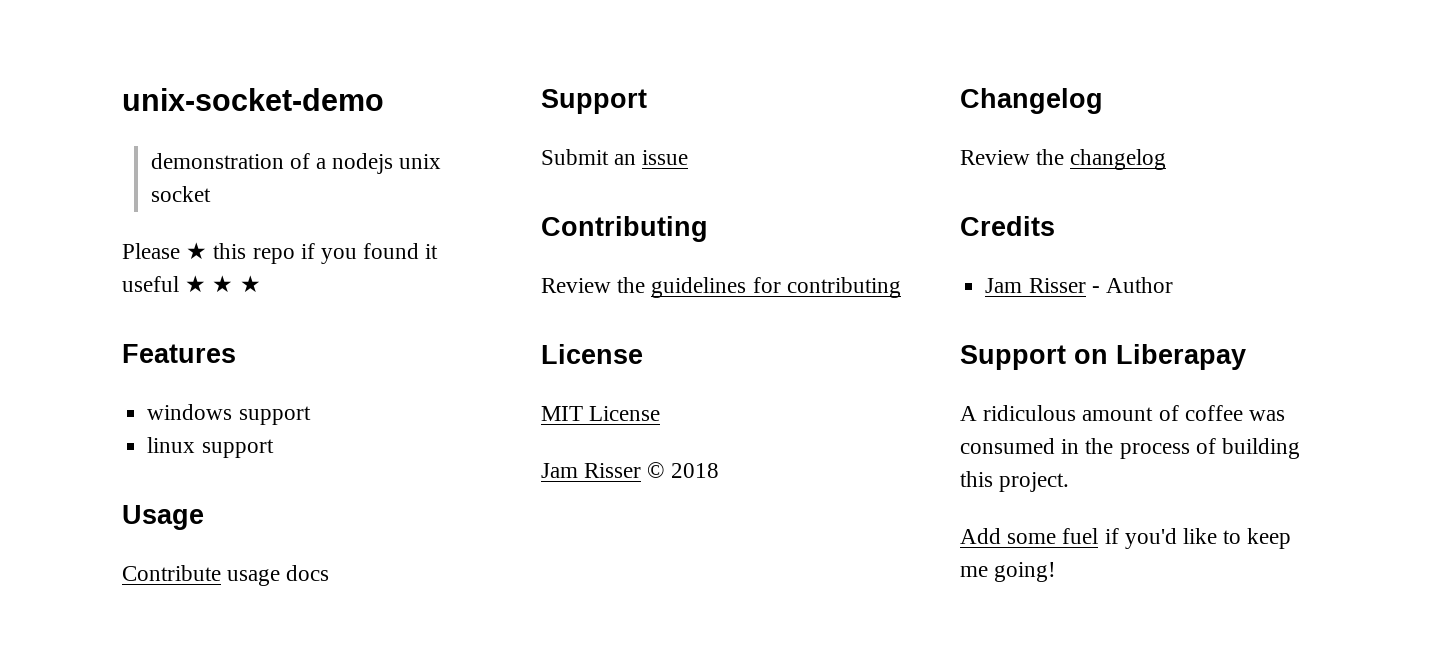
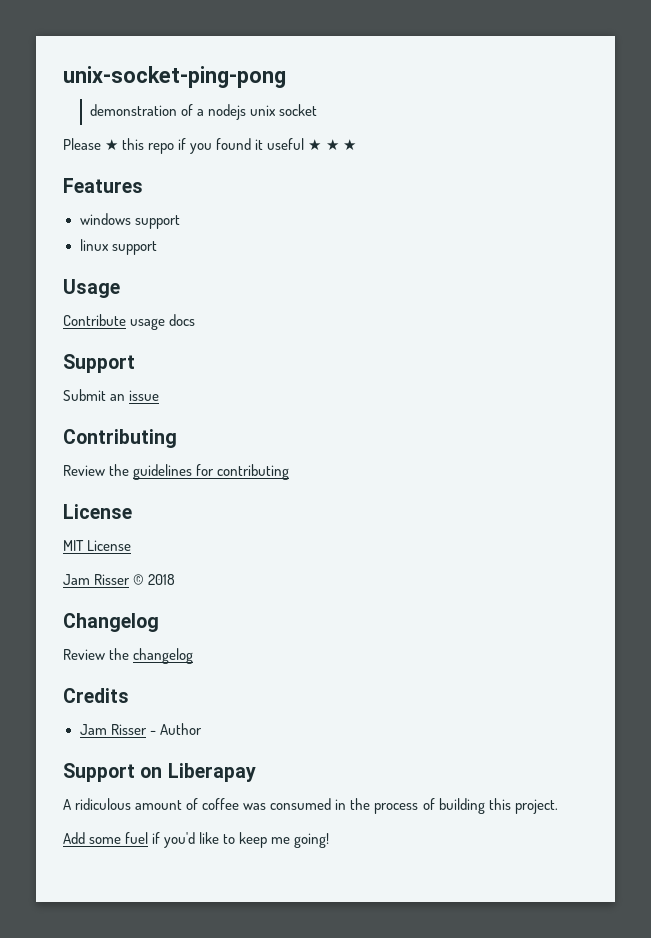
- unix-socket-demo
+ unix-socket-ping-pong

